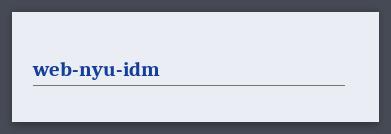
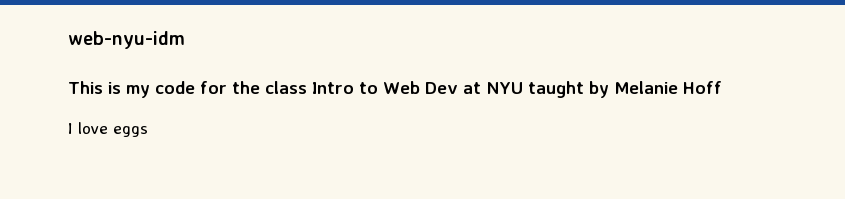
+ This is my code for the class Intro to Web Dev at NYU taught by Melanie Hoff
+ I love eggs

